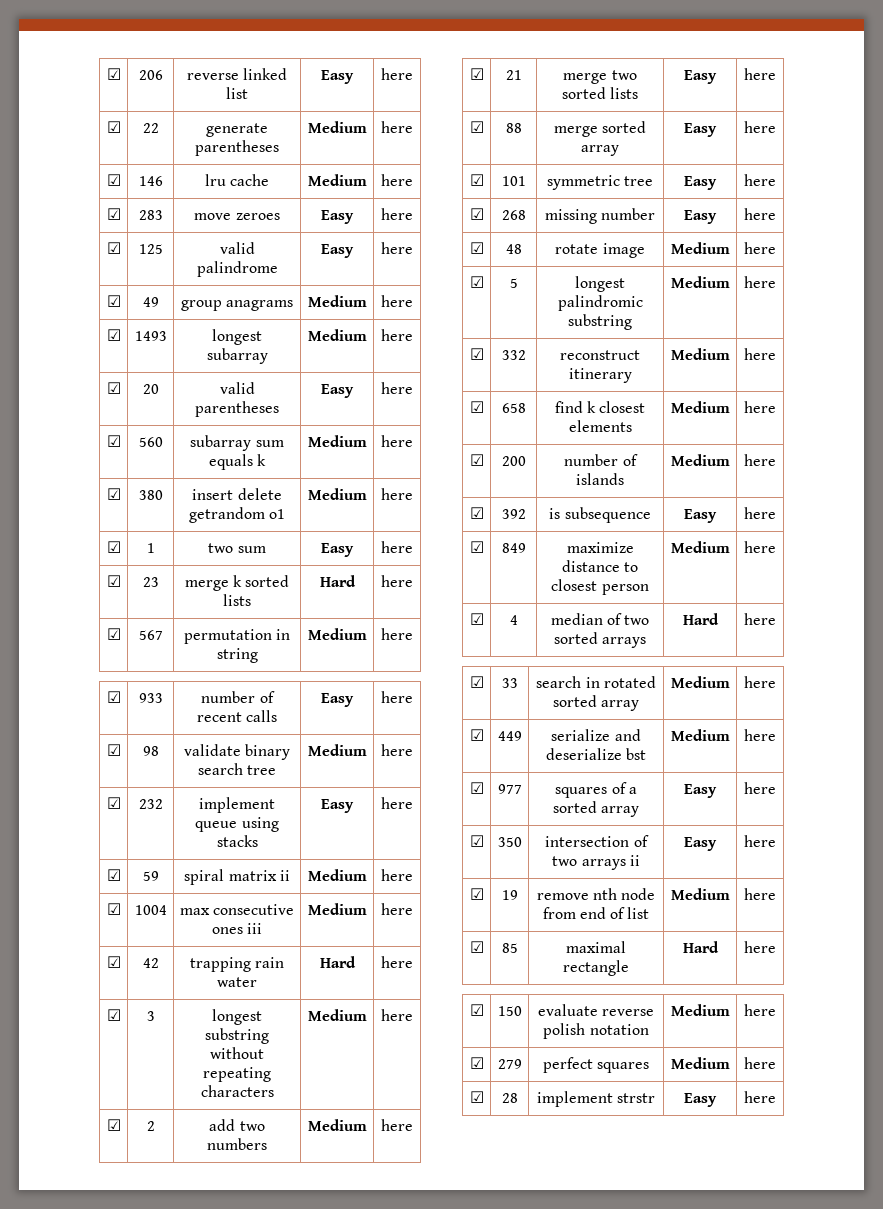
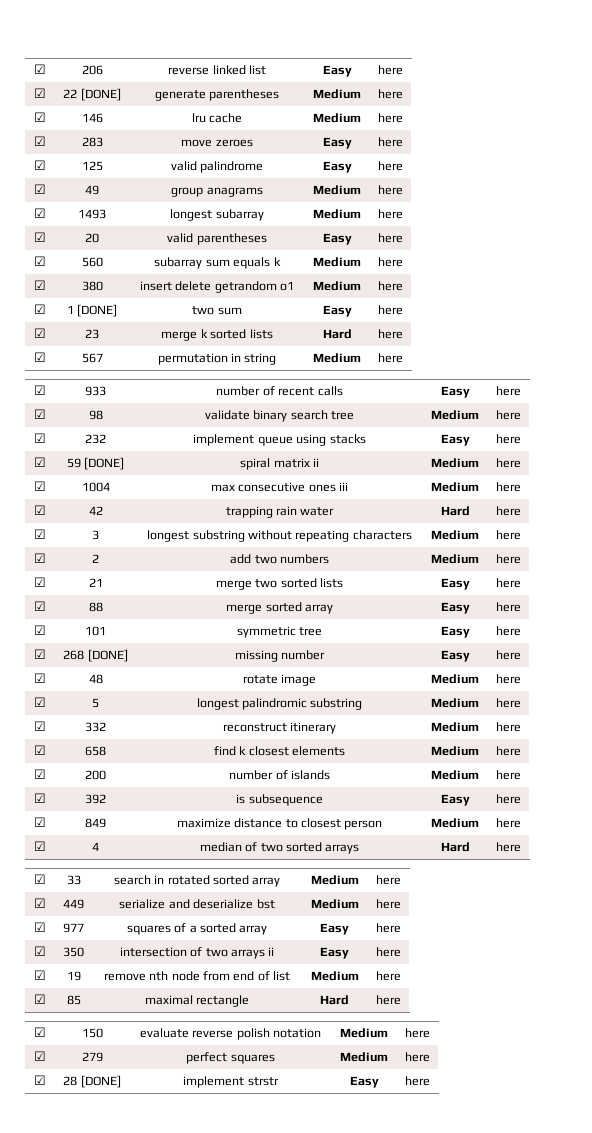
- ☑ | 22 | generate parentheses | Medium | here
+ ☑ | 22 [DONE] | generate parentheses | Medium | here
- ☑ | 1 | two sum | Easy | here
+ ☑ | 1 [DONE] | two sum | Easy | here
- ☑ | 59 | spiral matrix ii | Medium | here
+ ☑ | 59 [DONE] | spiral matrix ii | Medium | here
- ☑ | 268 | missing number | Easy | here
+ ☑ | 268 [DONE] | missing number | Easy | here
- ☑ | 28 | implement strstr | Easy | here
+ ☑ | 28 [DONE] | implement strstr | Easy | here

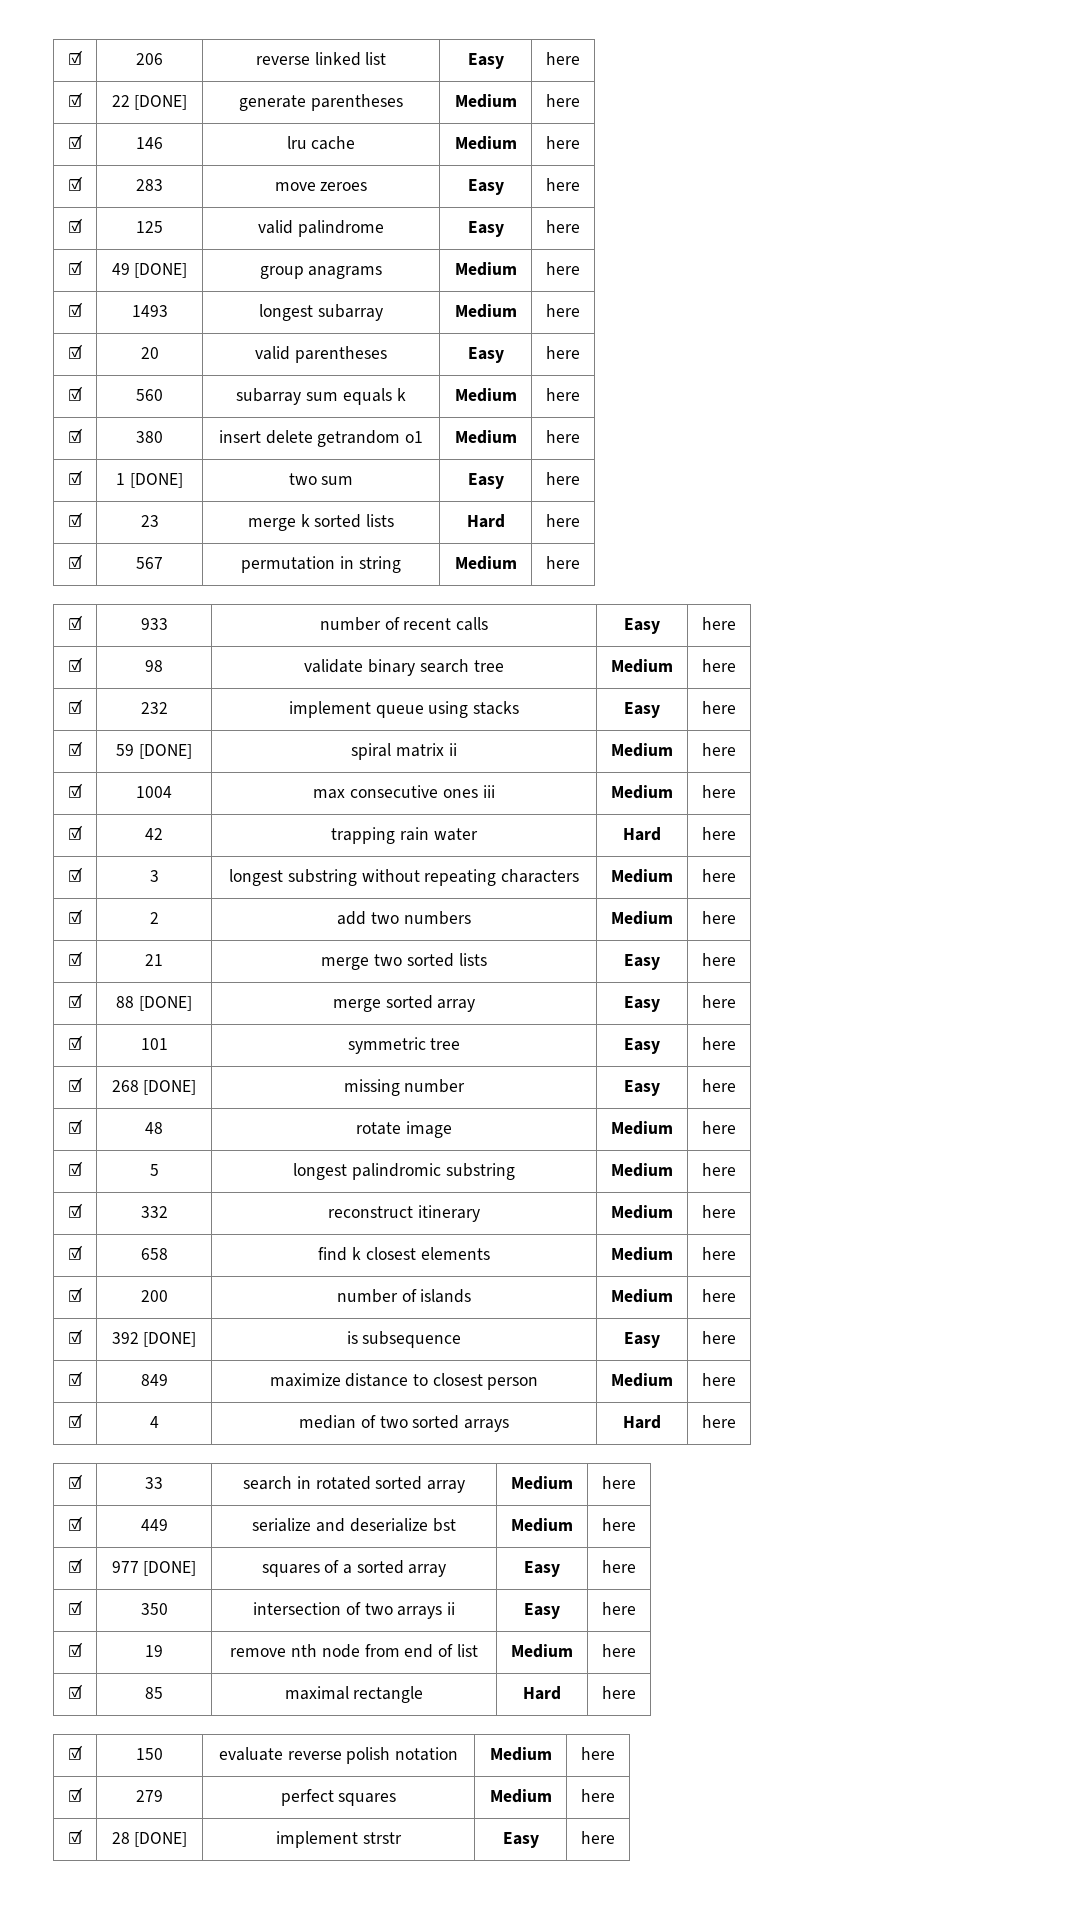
- ☑ | 49 | group anagrams | Medium | here
+ ☑ | 49 [DONE] | group anagrams | Medium | here
- ☑ | 88 | merge sorted array | Easy | here
+ ☑ | 88 [DONE] | merge sorted array | Easy | here
- ☑ | 392 | is subsequence | Easy | here
+ ☑ | 392 [DONE] | is subsequence | Easy | here
- ☑ | 977 | squares of a sorted array | Easy | here
+ ☑ | 977 [DONE] | squares of a sorted array | Easy | here

